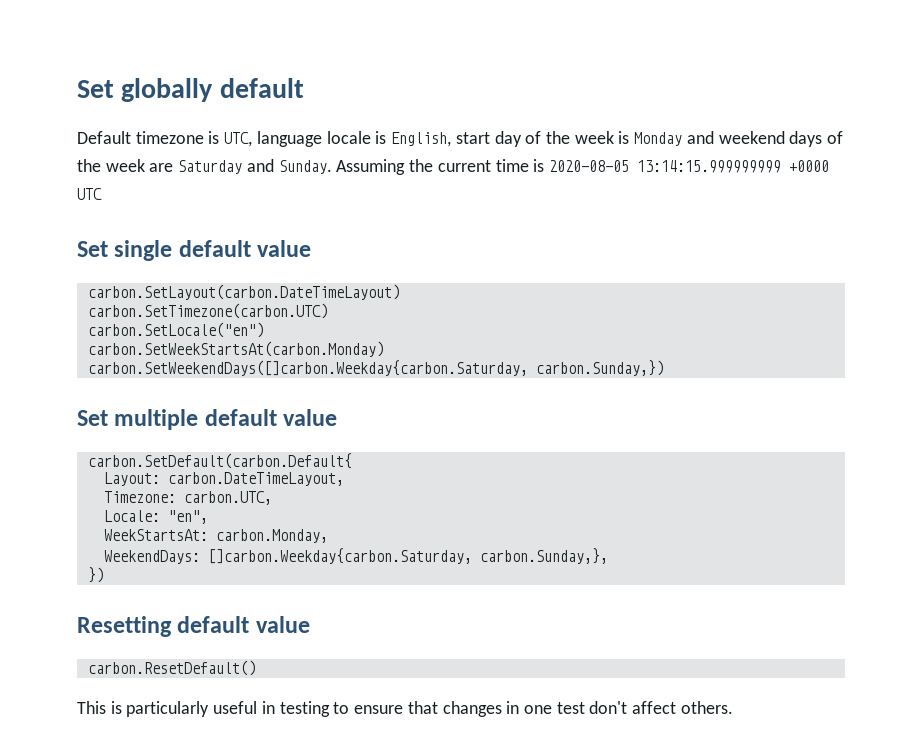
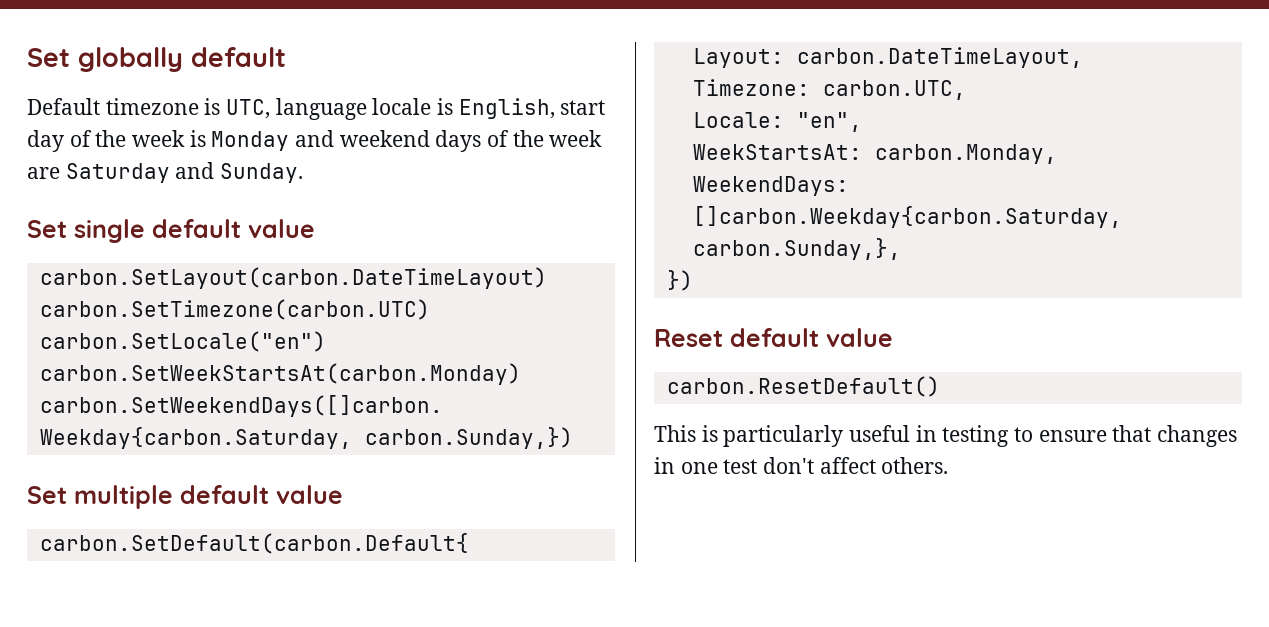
- Assuming the current time is 2020-08-05 13:14:15.999999999 +0000 UTC
- Resetting default value
+ Reset default value

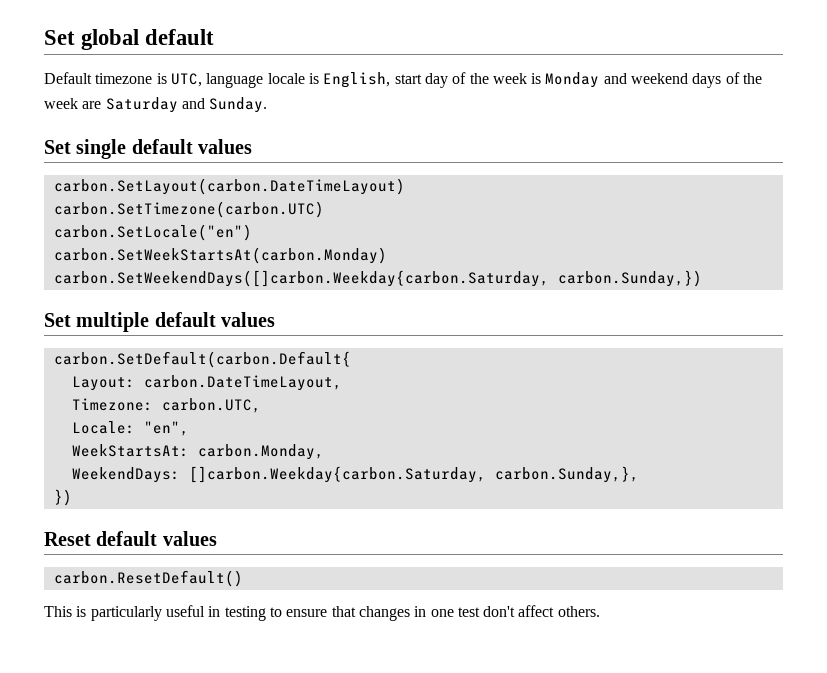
- Set globally default
+ Set global default
- Set single default value
+ Set single default values
- Set multiple default value
+ Set multiple default values
- Reset default value
+ Reset default values

